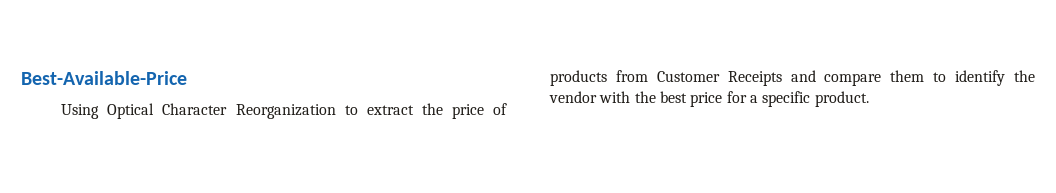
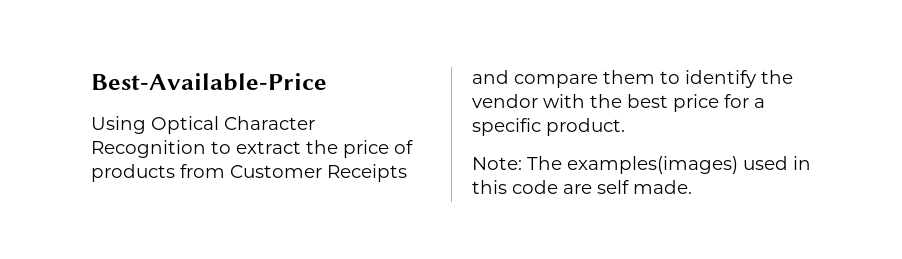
- Using Optical Character Reorganization to extract the price of products from Customer Receipts and compare them to identify the vendor with the best price for a specific product.
+ Using Optical Character Recognition to extract the price of products from Customer Receipts and compare them to identify the vendor with the best price for a specific product.
+ Note: The examples(images) used in this code are self made.

